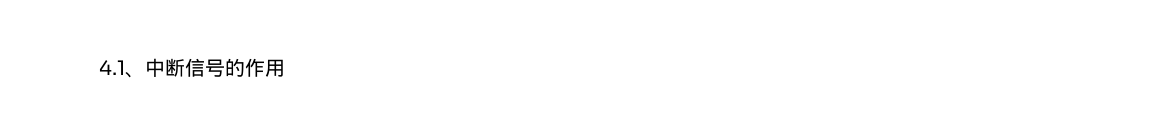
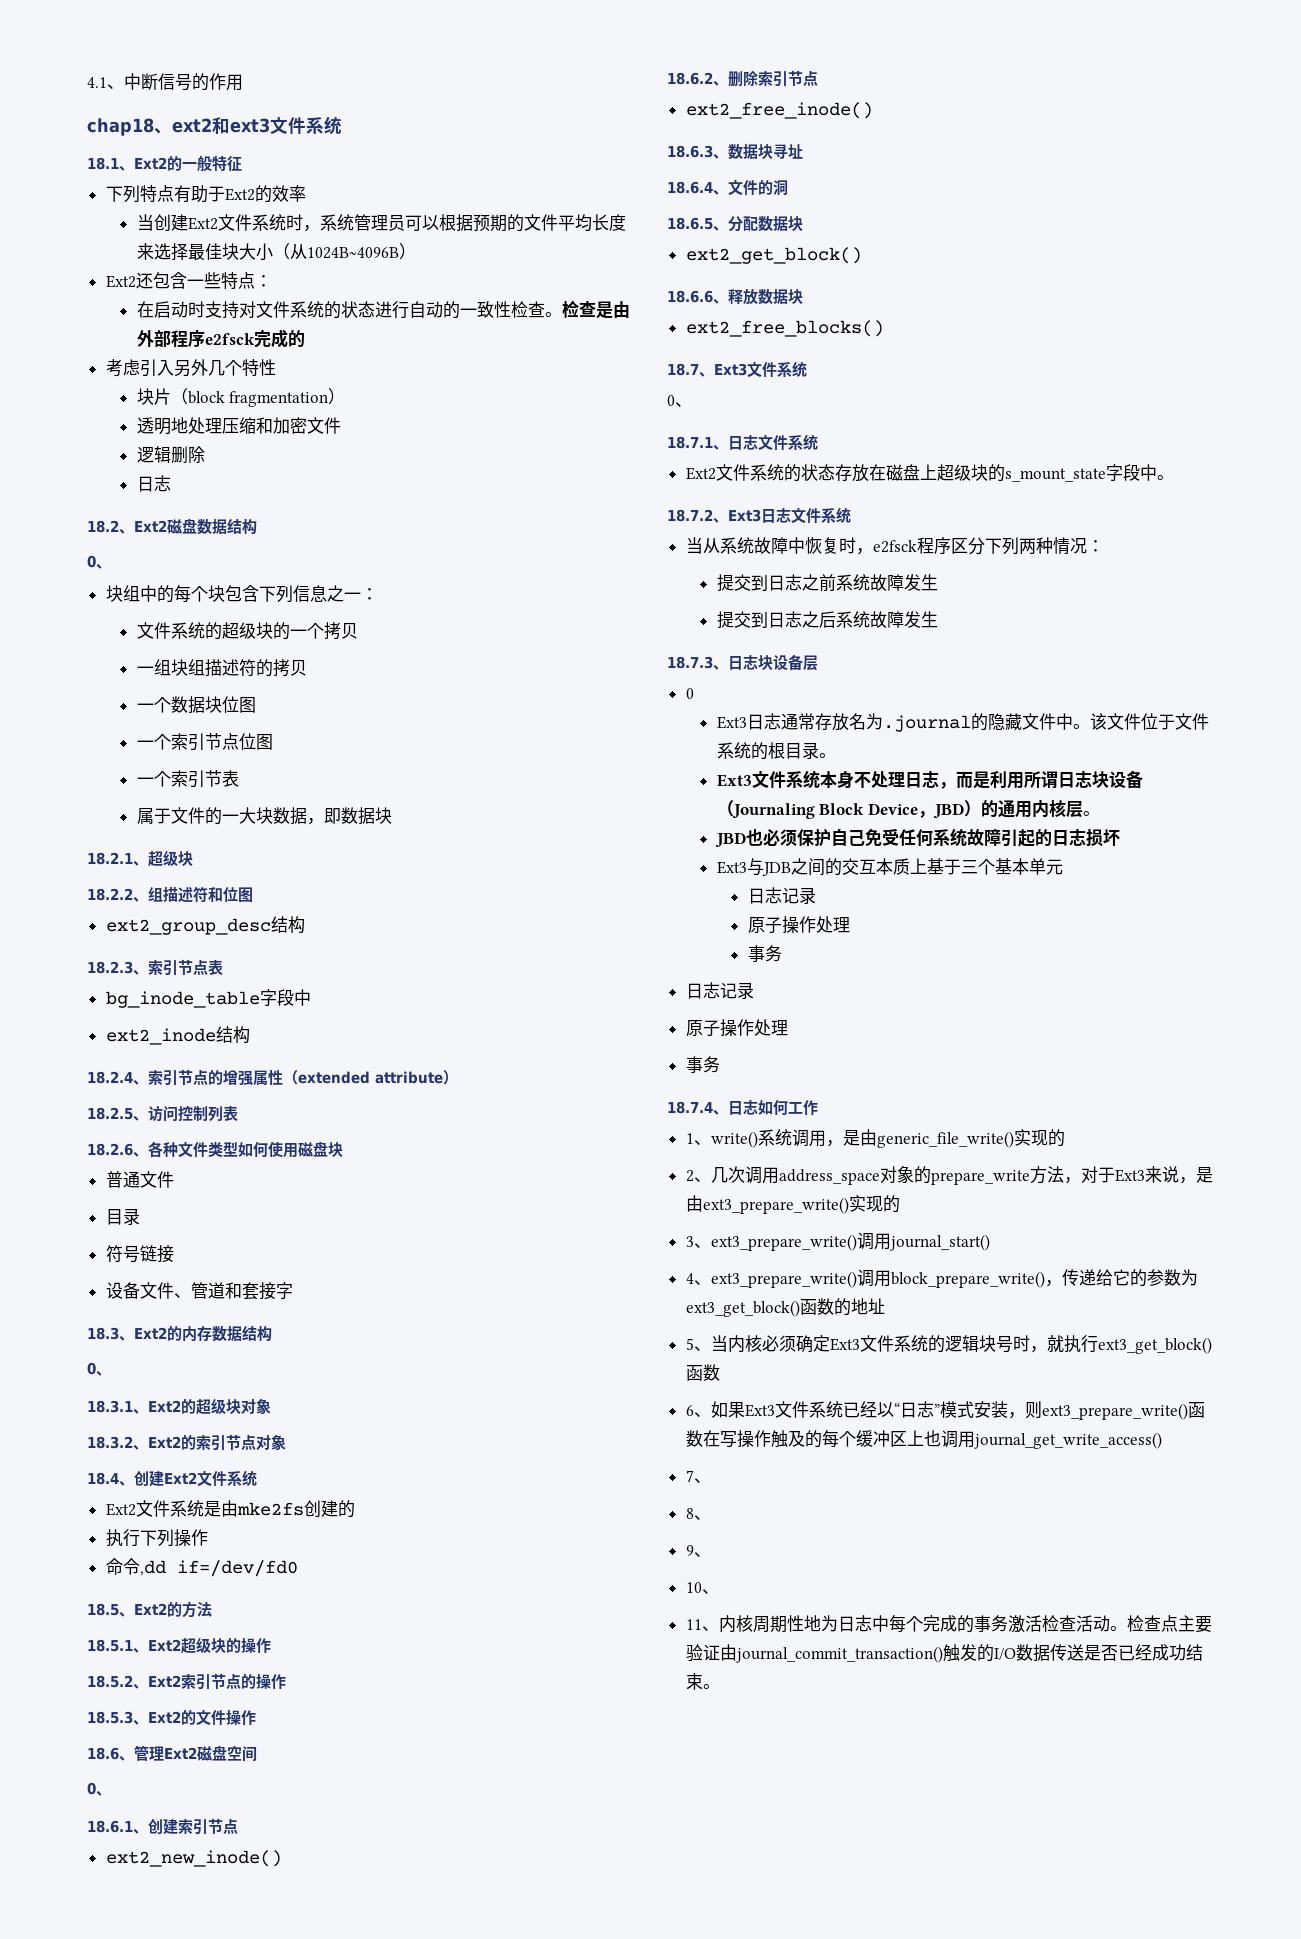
+ chap18、ext2和ext3文件系统
+ 18.1、Ext2的一般特征
+ 下列特点有助于Ext2的效率
+ 当创建Ext2文件系统时，系统管理员可以根据预期的文件平均长度来选择最佳块大小（从1024B~4096B）
+ Ext2还包含一些特点：
+ 在启动时支持对文件系统的状态进行自动的一致性检查。检查是由外部程序e2fsck完成的
+ 考虑引入另外几个特性
+ 块片（block fragmentation）
+ 透明地处理压缩和加密文件
+ 逻辑删除
+ 日志
+ 18.2、Ext2磁盘数据结构
+ 0、
+ 块组中的每个块包含下列信息之一：
+ 文件系统的超级块的一个拷贝
+ 一组块组描述符的拷贝
+ 一个数据块位图
+ 一个索引节点位图
+ 一个索引节表
+ 属于文件的一大块数据，即数据块
+ 18.2.1、超级块
+ 18.2.2、组描述符和位图
+ ext2_group_desc结构
+ 18.2.3、索引节点表
+ bg_inode_table字段中
+ ext2_inode结构
+ 18.2.4、索引节点的增强属性（extended attribute）
+ 18.2.5、访问控制列表
+ 18.2.6、各种文件类型如何使用磁盘块
+ 普通文件
+ 目录
+ 符号链接
+ 设备文件、管道和套接字
+ 18.3、Ext2的内存数据结构
+ 0、
+ 18.3.1、Ext2的超级块对象
+ 18.3.2、Ext2的索引节点对象
+ 18.4、创建Ext2文件系统
+ Ext2文件系统是由mke2fs创建的
+ 执行下列操作
+ 命令,dd if=/dev/fd0
+ 18.5、Ext2的方法
+ 18.5.1、Ext2超级块的操作
+ 18.5.2、Ext2索引节点的操作
+ 18.5.3、Ext2的文件操作
+ 18.6、管理Ext2磁盘空间
+ 0、
+ 18.6.1、创建索引节点
+ ext2_new_inode()
+ 18.6.2、删除索引节点
+ ext2_free_inode()
+ 18.6.3、数据块寻址
+ 18.6.4、文件的洞
+ 18.6.5、分配数据块
+ ext2_get_block()
+ 18.6.6、释放数据块
+ ext2_free_blocks()
+ 18.7、Ext3文件系统
+ 0、
+ 18.7.1、日志文件系统
+ Ext2文件系统的状态存放在磁盘上超级块的s_mount_state字段中。
+ 18.7.2、Ext3日志文件系统
+ 当从系统故障中恢复时，e2fsck程序区分下列两种情况：
+ 提交到日志之前系统故障发生
+ 提交到日志之后系统故障发生
+ 18.7.3、日志块设备层
+ 0
+ Ext3日志通常存放名为.journal的隐藏文件中。该文件位于文件系统的根目录。
+ Ext3文件系统本身不处理日志，而是利用所谓日志块设备（Journaling Block Device，JBD）的通用内核层。
+ JBD也必须保护自己免受任何系统故障引起的日志损坏
+ Ext3与JDB之间的交互本质上基于三个基本单元
+ 日志记录
+ 原子操作处理
+ 事务
+ 日志记录
+ 原子操作处理
+ 事务
+ 18.7.4、日志如何工作
+ 1、write()系统调用，是由generic_file_write()实现的
+ 2、几次调用address_space对象的prepare_write方法，对于Ext3来说，是由ext3_prepare_write()实现的
+ 3、ext3_prepare_write()调用journal_start()
+ 4、ext3_prepare_write()调用block_prepare_write()，传递给它的参数为ext3_get_block()函数的地址
+ 5、当内核必须确定Ext3文件系统的逻辑块号时，就执行ext3_get_block()函数
+ 6、如果Ext3文件系统已经以“日志”模式安装，则ext3_prepare_write()函数在写操作触及的每个缓冲区上也调用journal_get_write_access()
+ 7、
+ 8、
+ 9、
+ 10、
+ 11、内核周期性地为日志中每个完成的事务激活检查活动。检查点主要验证由journal_commit_transaction()触发的I/O数据传送是否已经成功结束。

